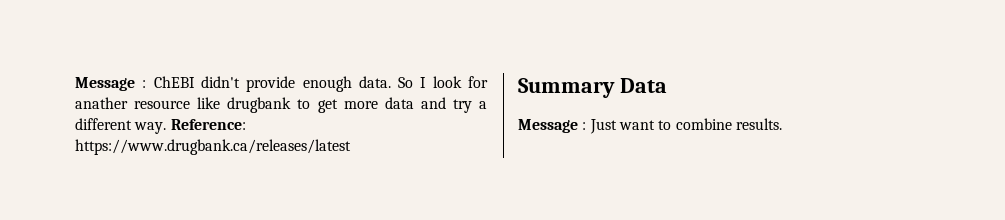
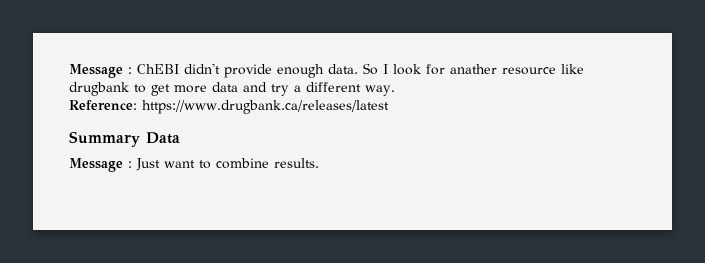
- So I look for anather resource like drugbank to get more data and try a different way. Reference: https://www.drugbank.ca/releases/latest
+ So I look for anather resource like drugbank to get more data and try a different way.
+ Reference: https://www.drugbank.ca/releases/latest

